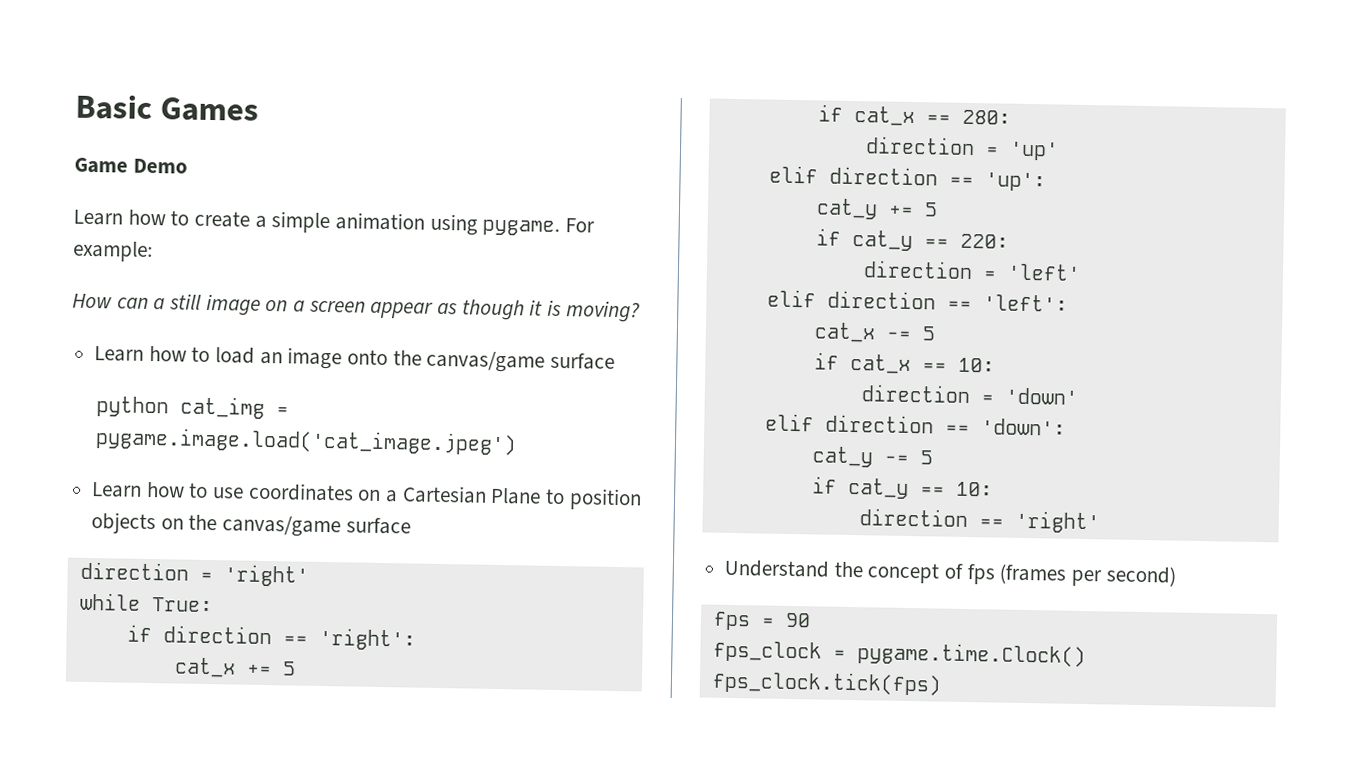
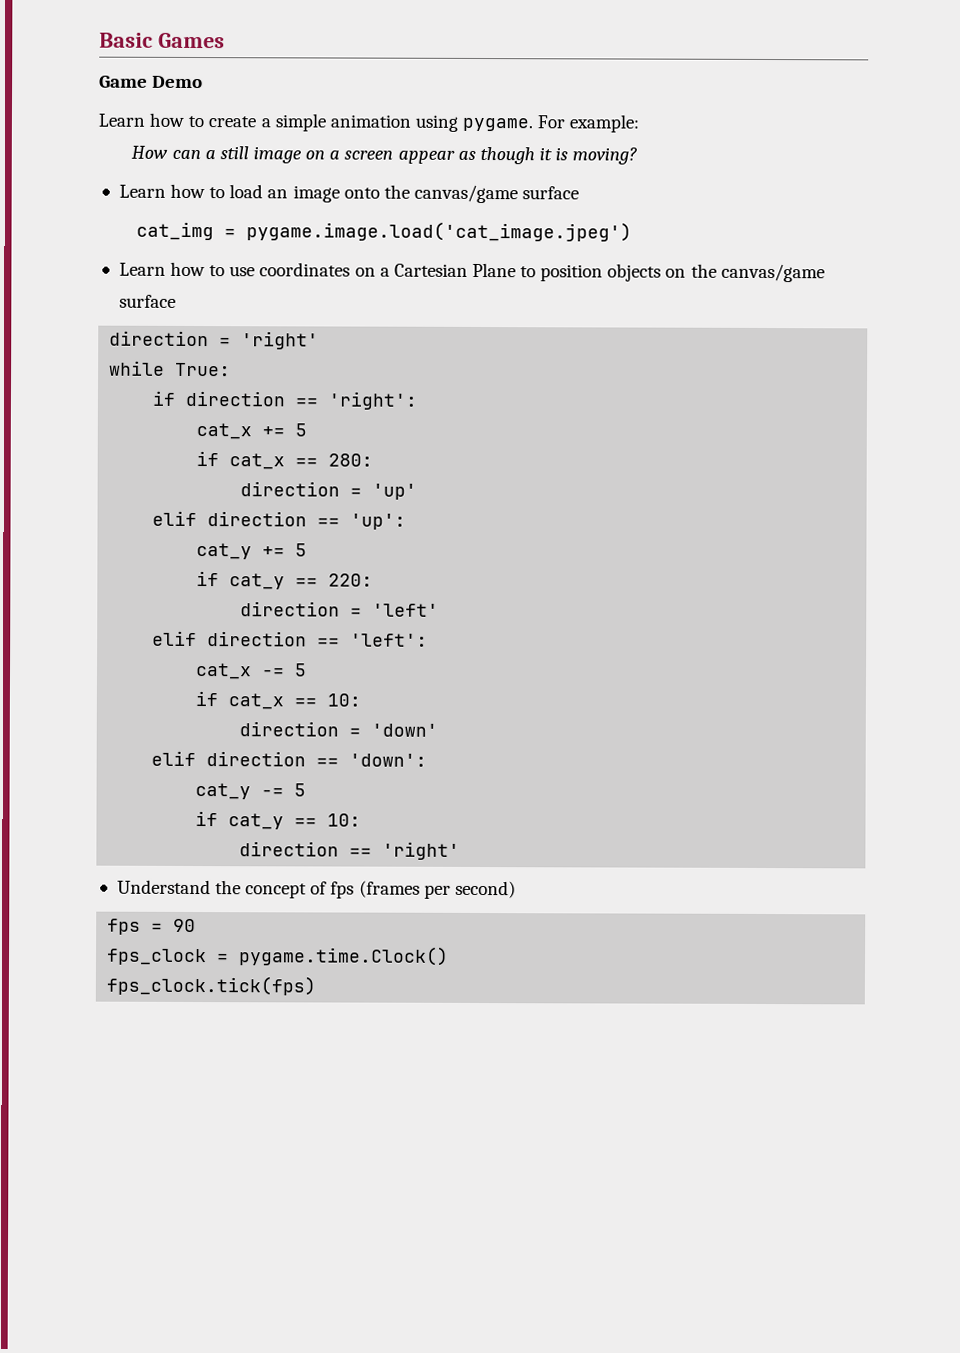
- python cat_img = pygame.image.load('cat_image.jpeg')
+ cat_img = pygame.image.load('cat_image.jpeg')

